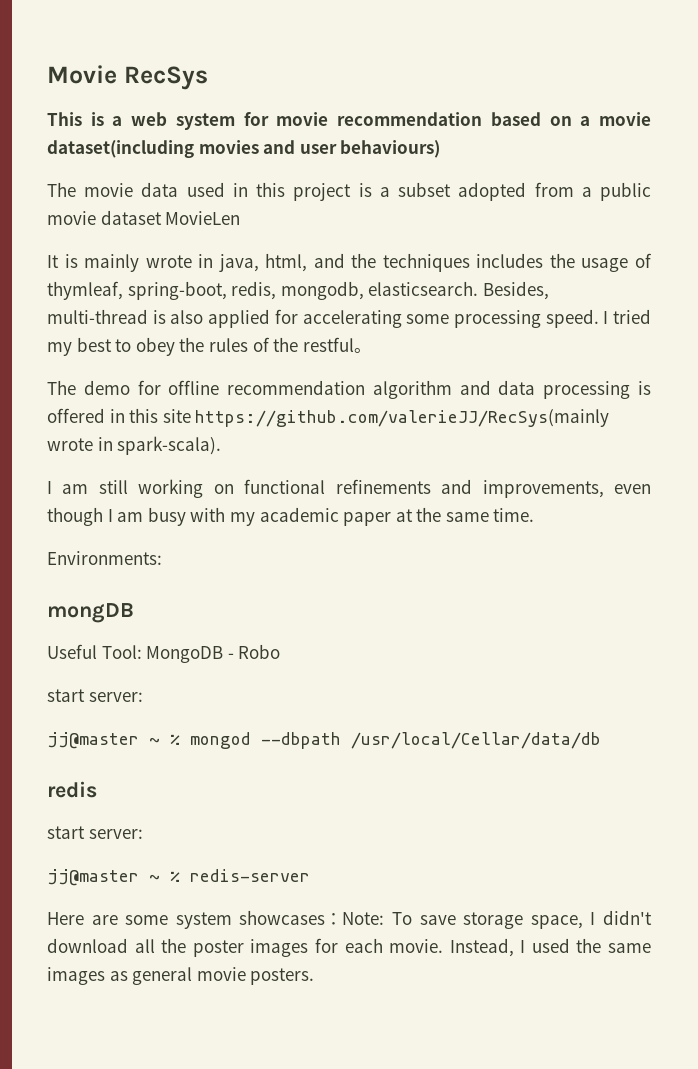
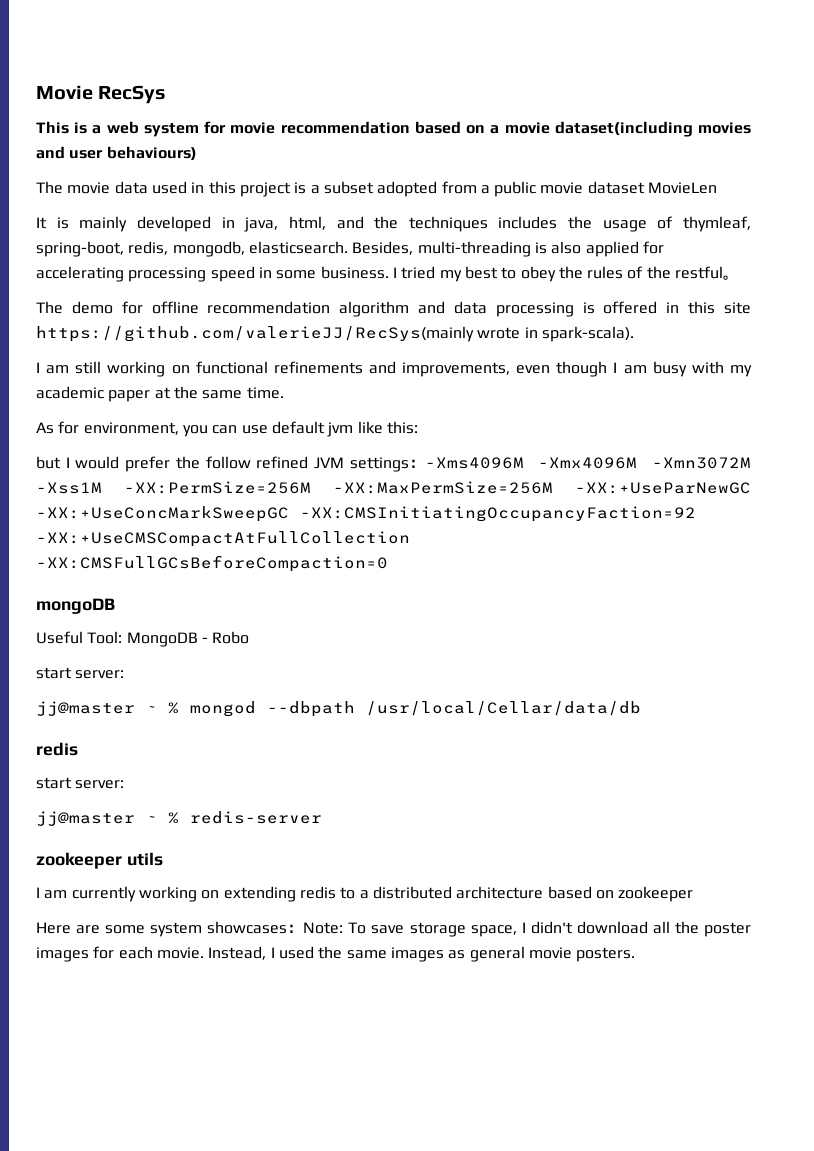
- It is mainly wrote in java, html, and the techniques includes the usage of thymleaf, spring-boot, redis, mongodb, elasticsearch.
+ It is mainly developed in java, html, and the techniques includes the usage of thymleaf, spring-boot, redis, mongodb, elasticsearch.
- Besides, multi-thread is also applied for accelerating some processing speed.
+ Besides, multi-threading is also applied for accelerating processing speed in some business.
- Environments:
- mongDB
+ As for environment, you can use default jvm like this:
+ but I would prefer the follow refined JVM settings：-Xms4096M -Xmx4096M -Xmn3072M -Xss1M -XX:PermSize=256M -XX:MaxPermSize=256M -XX:+UseParNewGC -XX:+UseConcMarkSweepGC -XX:CMSInitiatingOccupancyFaction=92 -XX:+UseCMSCompactAtFullCollection -XX:CMSFullGCsBeforeCompaction=0
+ mongoDB
+ zookeeper utils
+ I am currently working on extending redis to a distributed architecture based on zookeeper

